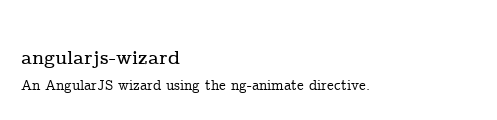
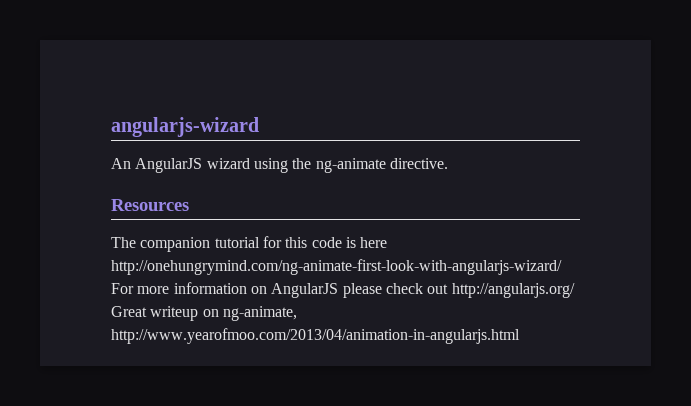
+ Resources
+ The companion tutorial for this code is here http://onehungrymind.com/ng-animate-first-look-with-angularjs-wizard/ For more information on AngularJS please check out http://angularjs.org/ Great writeup on ng-animate, http://www.yearofmoo.com/2013/04/animation-in-angularjs.html

